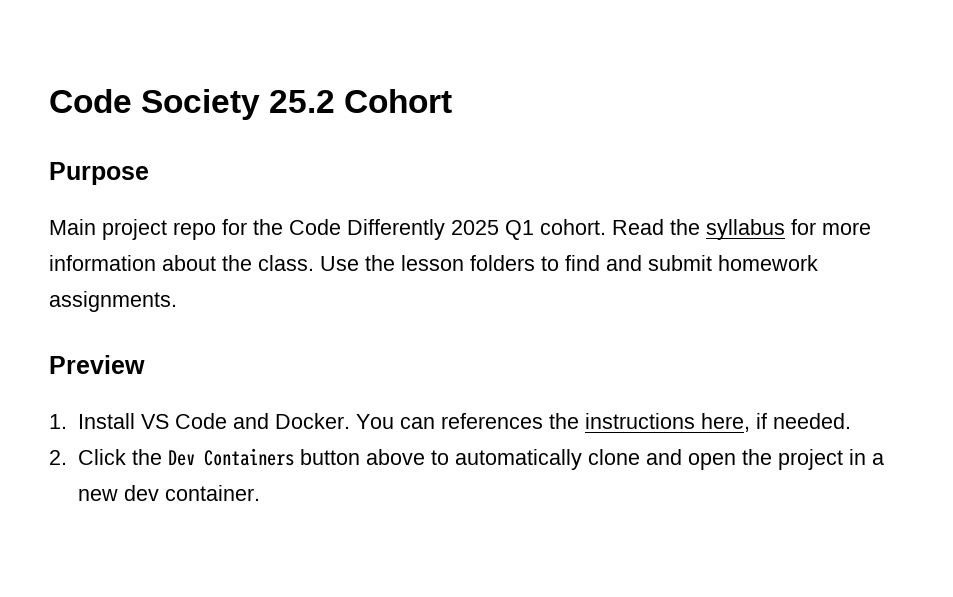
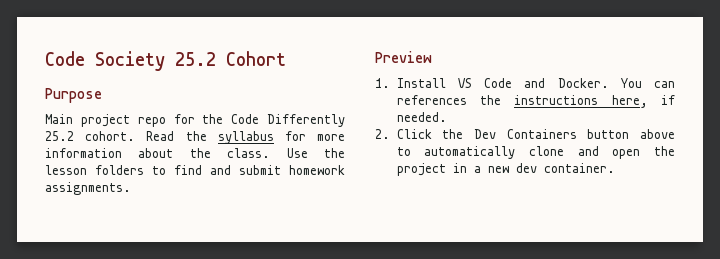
- Main project repo for the Code Differently 2025 Q1 cohort.
+ Main project repo for the Code Differently 25.2 cohort.

